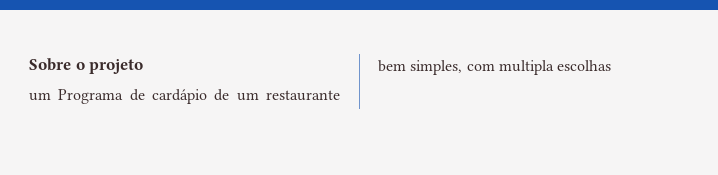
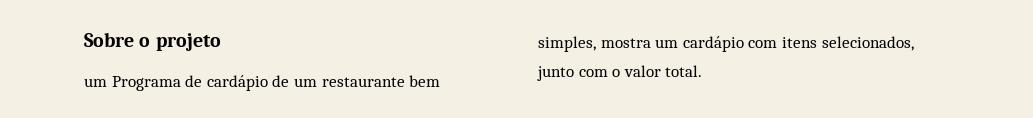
- um Programa de cardápio de um restaurante bem simples, com multipla escolhas
+ um Programa de cardápio de um restaurante bem simples, mostra um cardápio com itens selecionados, junto com o valor total.

